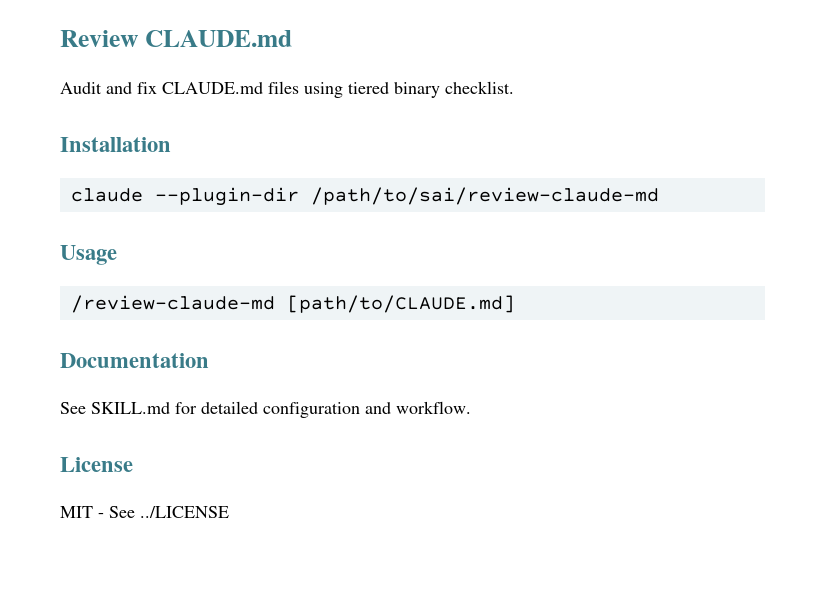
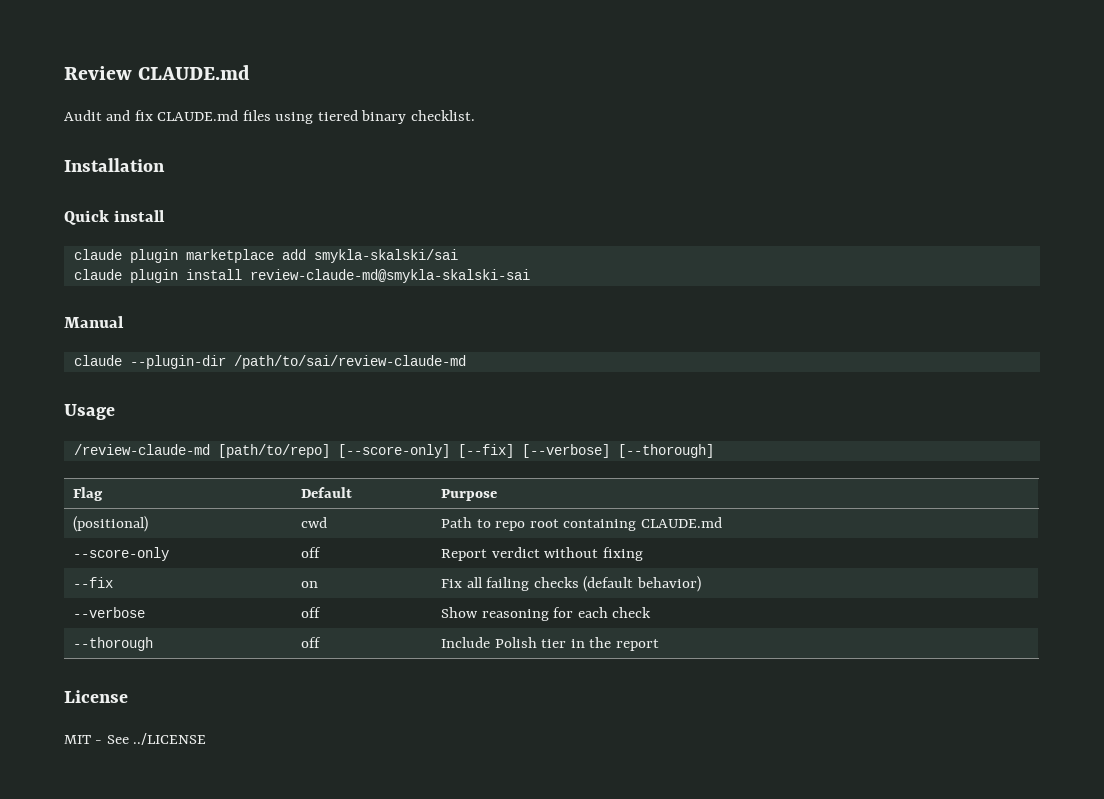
+ Quick install
+ claude plugin marketplace add smykla-skalski/sai
+ claude plugin install review-claude-md@smykla-skalski-sai
+ Manual
- /review-claude-md [path/to/CLAUDE.md]
- Documentation
- See SKILL.md for detailed configuration and workflow.
+ /review-claude-md [path/to/repo] [--score-only] [--fix] [--verbose] [--thorough]
+ Flag | Default | Purpose
+ (positional) | cwd | Path to repo root containing CLAUDE.md
+ --score-only | off | Report verdict without fixing
+ --fix | on | Fix all failing checks (default behavior)
+ --verbose | off | Show reasoning for each check
+ --thorough | off | Include Polish tier in the report

